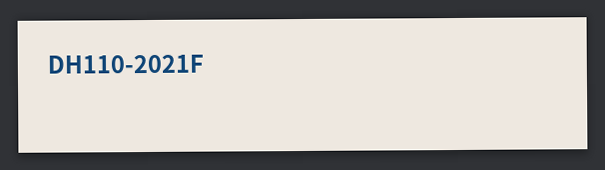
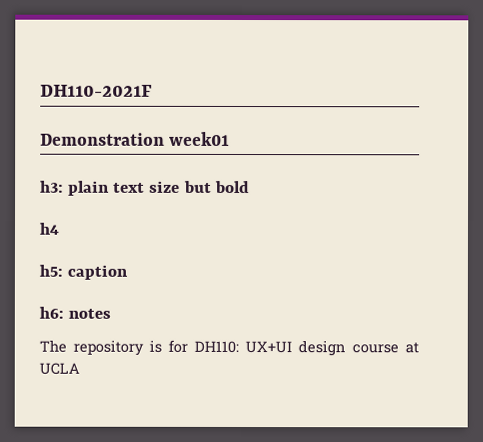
+ Demonstration week01
+ h3: plain text size but bold
+ h4
+ h5: caption
+ h6: notes
+ The repository is for DH110: UX+UI design course at UCLA

